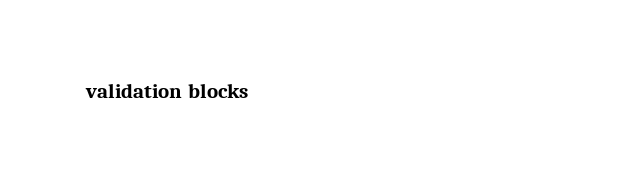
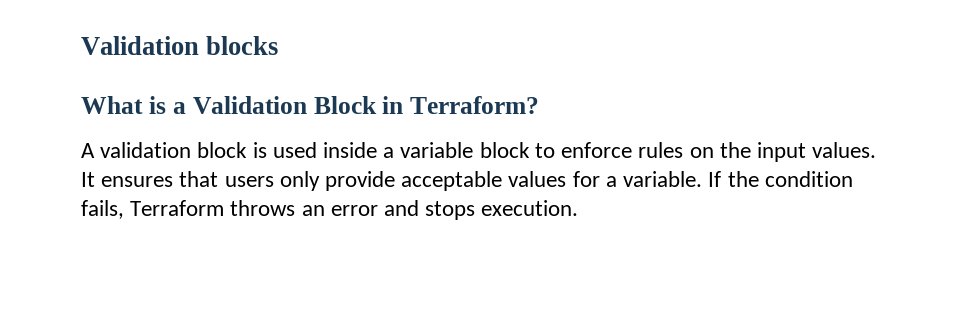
- validation blocks
+ Validation blocks
+ What is a Validation Block in Terraform?
+ A validation block is used inside a variable block to enforce rules on the input values. It ensures that users only provide acceptable values for a variable. If the condition fails, Terraform throws an error and stops execution.

